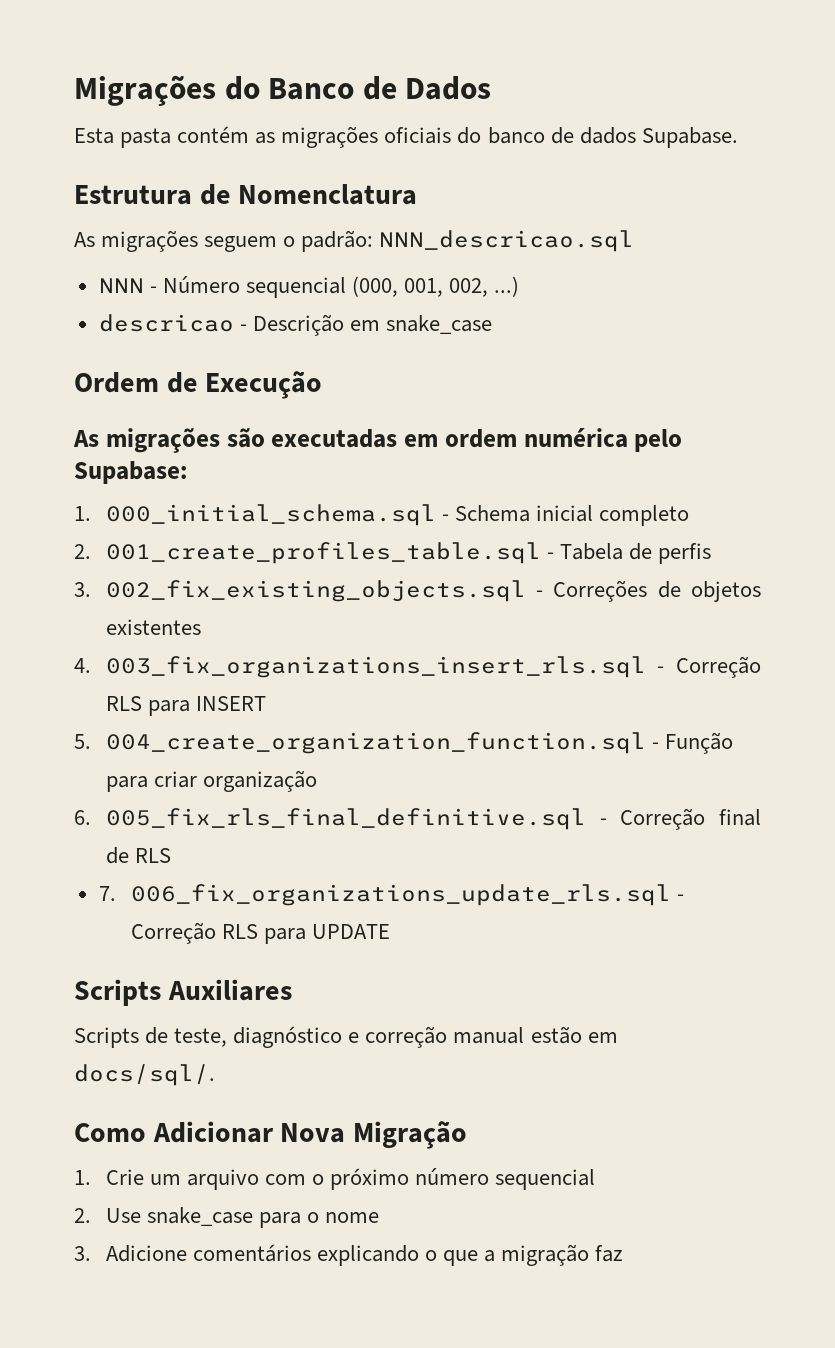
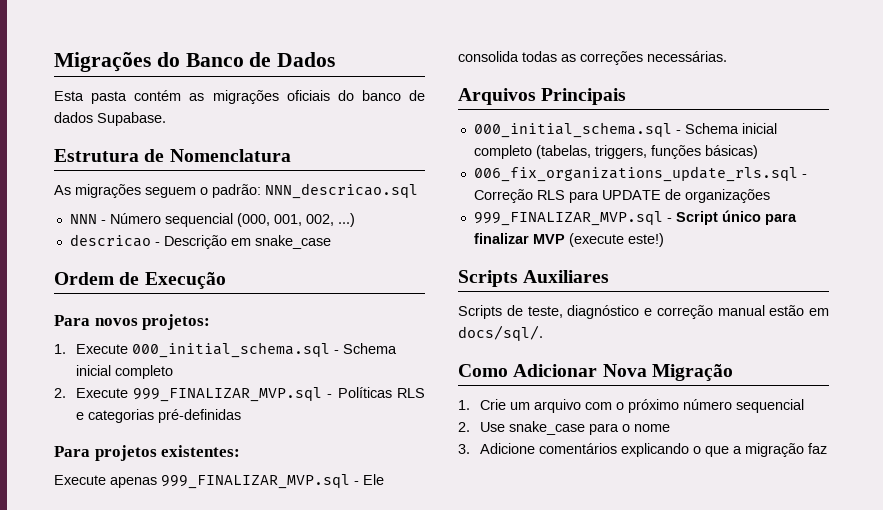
- As migrações são executadas em ordem numérica pelo Supabase:
- 1. 000_initial_schema.sql - Schema inicial completo
+ Para novos projetos:
+ 1. Execute 000_initial_schema.sql - Schema inicial completo
- 2. 001_create_profiles_table.sql - Tabela de perfis
- 3. 002_fix_existing_objects.sql - Correções de objetos existentes
- 4. 003_fix_organizations_insert_rls.sql - Correção RLS para INSERT
- 5. 004_create_organization_function.sql - Função para criar organização
- 6. 005_fix_rls_final_definitive.sql - Correção final de RLS
- 7. 006_fix_organizations_update_rls.sql - Correção RLS para UPDATE
+ 2. Execute 999_FINALIZAR_MVP.sql - Políticas RLS e categorias pré-definidas
+ Para projetos existentes:
+ Execute apenas 999_FINALIZAR_MVP.sql - Ele consolida todas as correções necessárias.
+ Arquivos Principais
+ 000_initial_schema.sql - Schema inicial completo (tabelas, triggers, funções básicas)
+ 006_fix_organizations_update_rls.sql - Correção RLS para UPDATE de organizações
+ 999_FINALIZAR_MVP.sql - Script único para finalizar MVP (execute este!)

